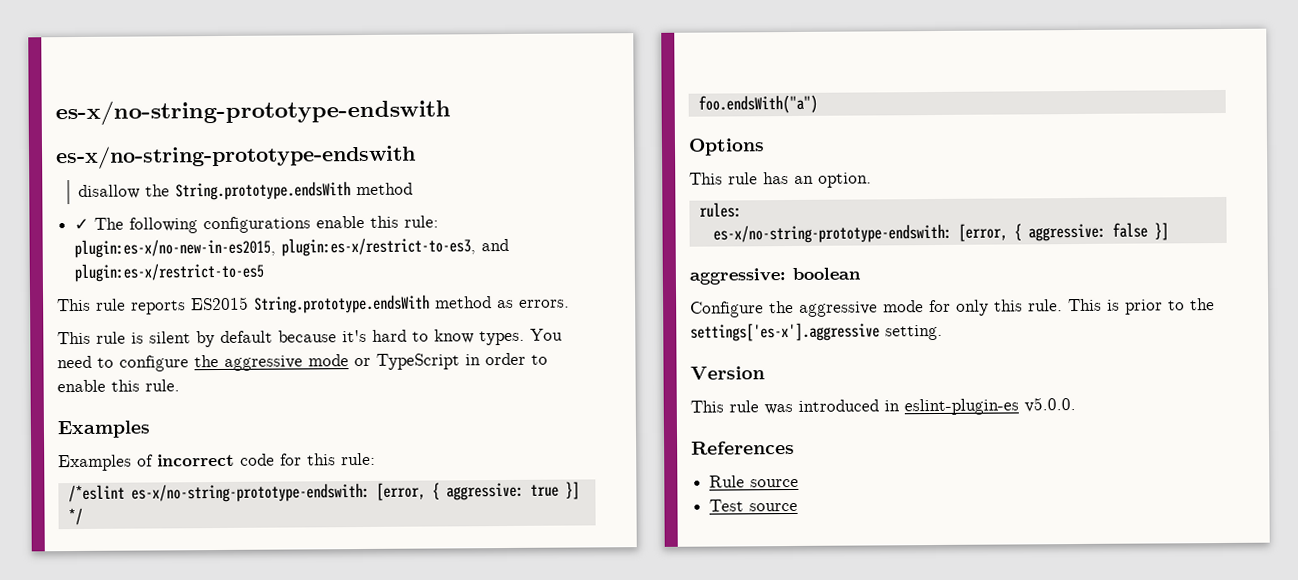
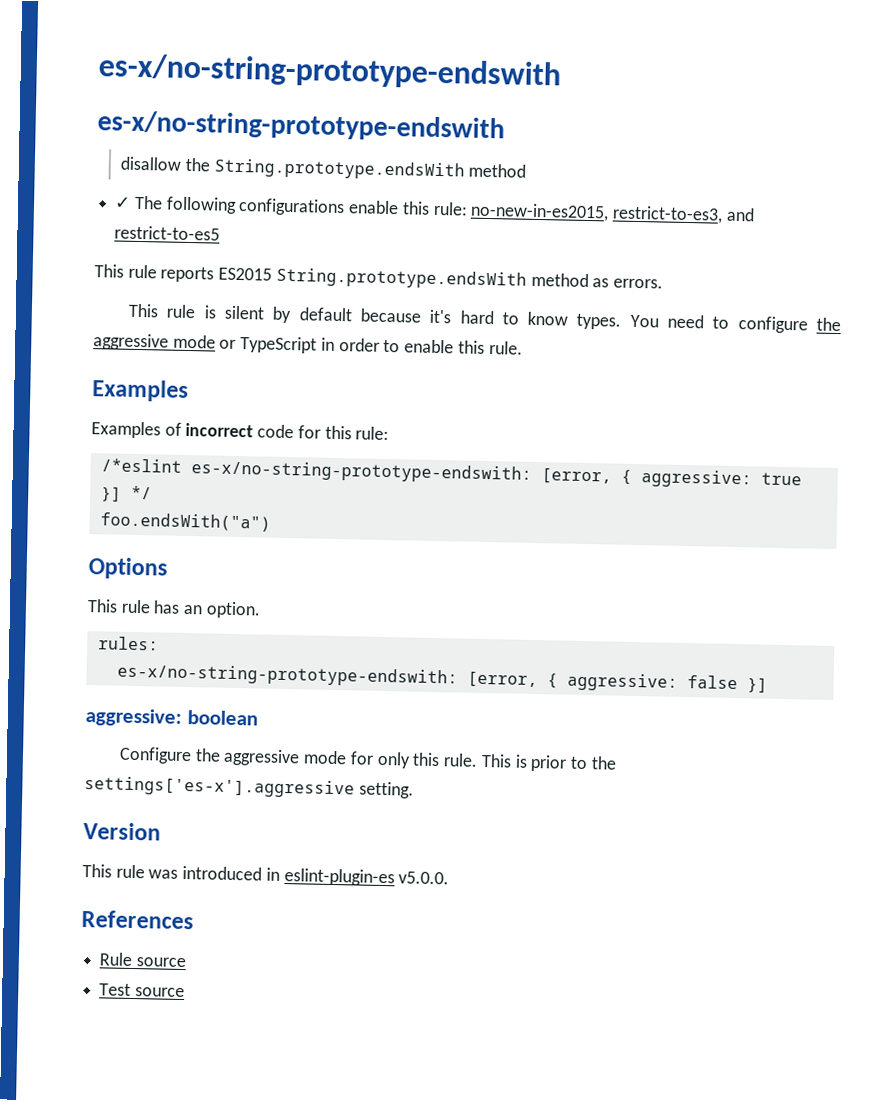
- ✓ The following configurations enable this rule: plugin:es-x/no-new-in-es2015, plugin:es-x/restrict-to-es3, and plugin:es-x/restrict-to-es5
+ ✓ The following configurations enable this rule: no-new-in-es2015, restrict-to-es3, and restrict-to-es5

